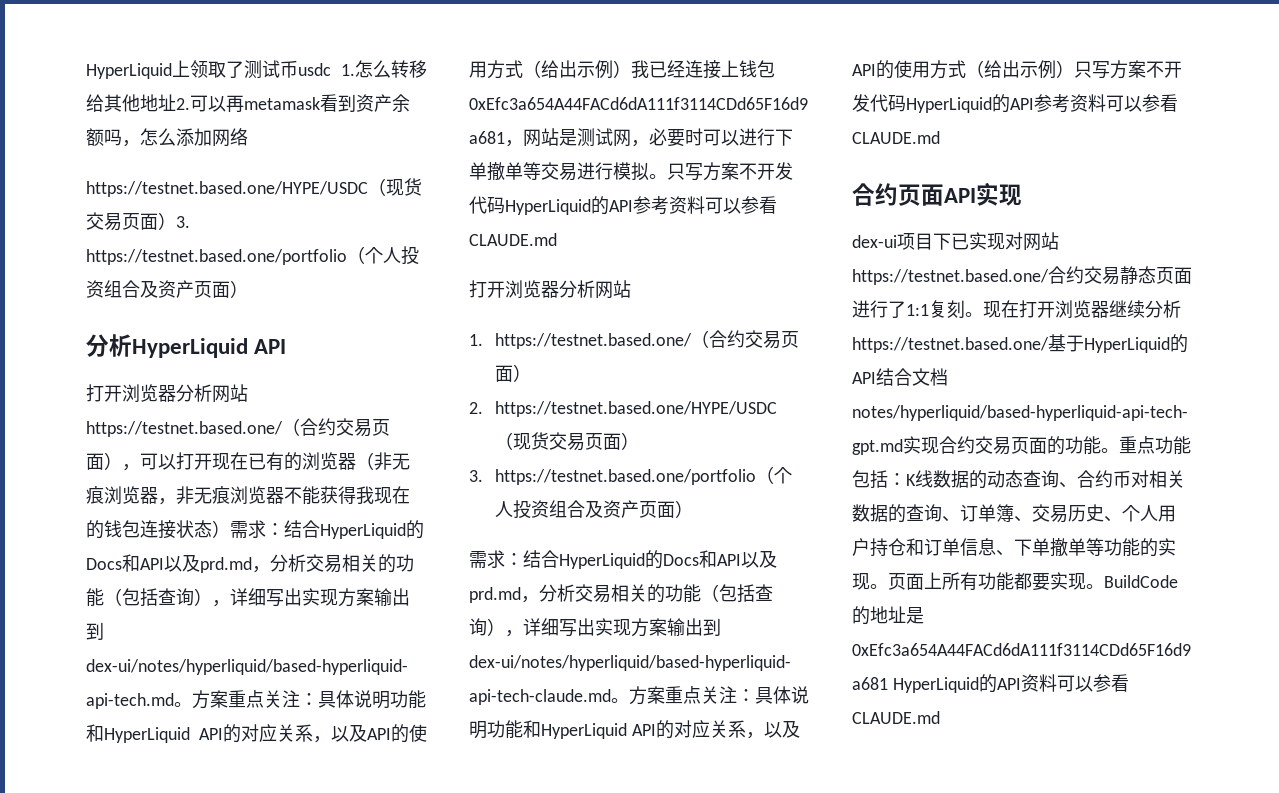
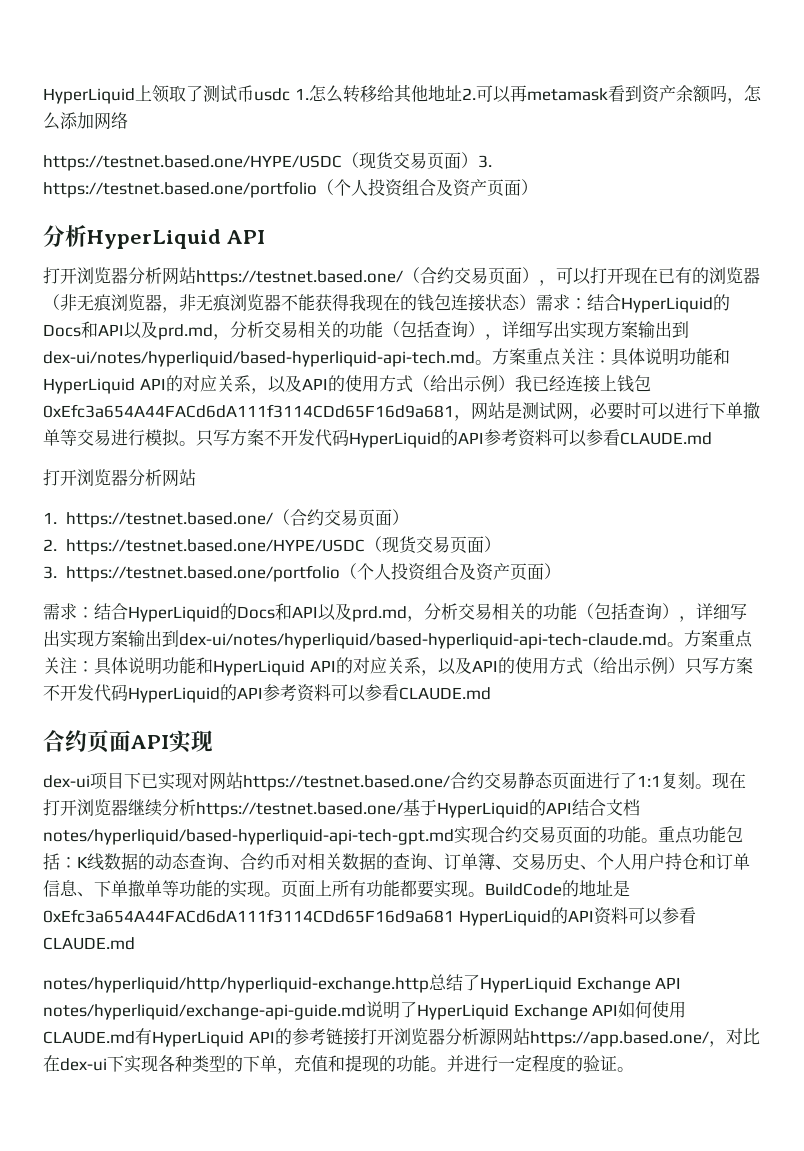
+ notes/hyperliquid/http/hyperliquid-exchange.http总结了HyperLiquid Exchange API notes/hyperliquid/exchange-api-guide.md说明了HyperLiquid Exchange API如何使用CLAUDE.md有HyperLiquid API的参考链接打开浏览器分析源网站https://app.based.one/，对比在dex-ui下实现各种类型的下单，充值和提现的功能。并进行一定程度的验证。

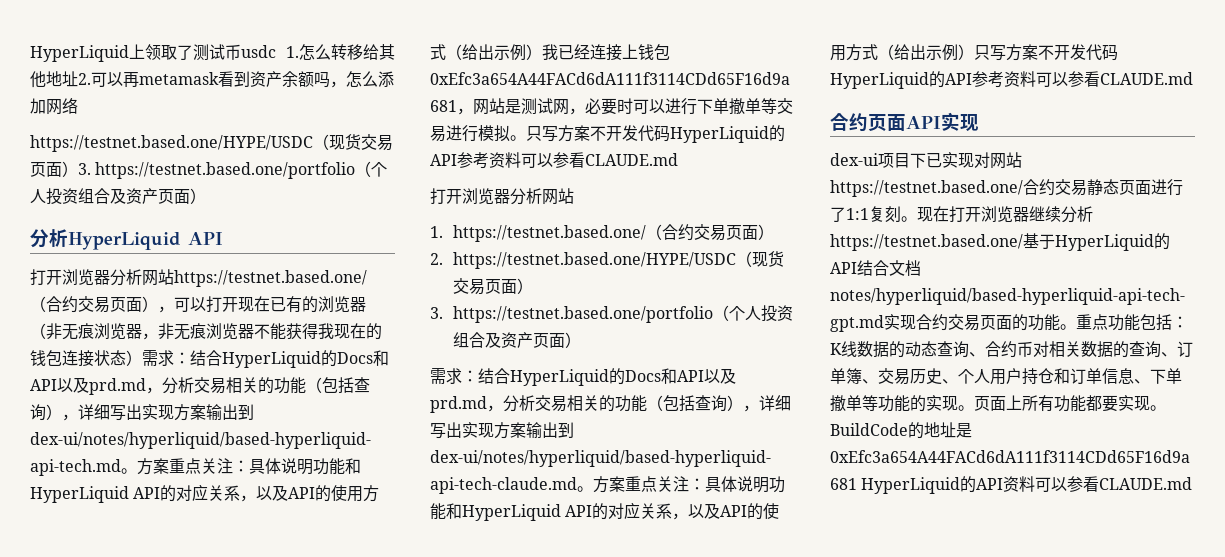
- notes/hyperliquid/http/hyperliquid-exchange.http总结了HyperLiquid Exchange API notes/hyperliquid/exchange-api-guide.md说明了HyperLiquid Exchange API如何使用CLAUDE.md有HyperLiquid API的参考链接打开浏览器分析源网站https://app.based.one/，对比在dex-ui下实现各种类型的下单，充值和提现的功能。并进行一定程度的验证。

